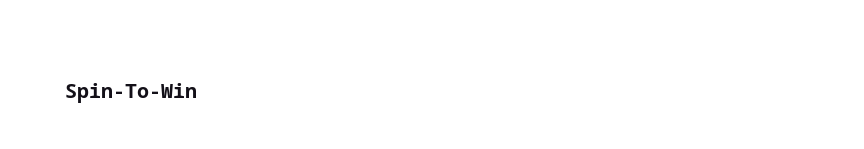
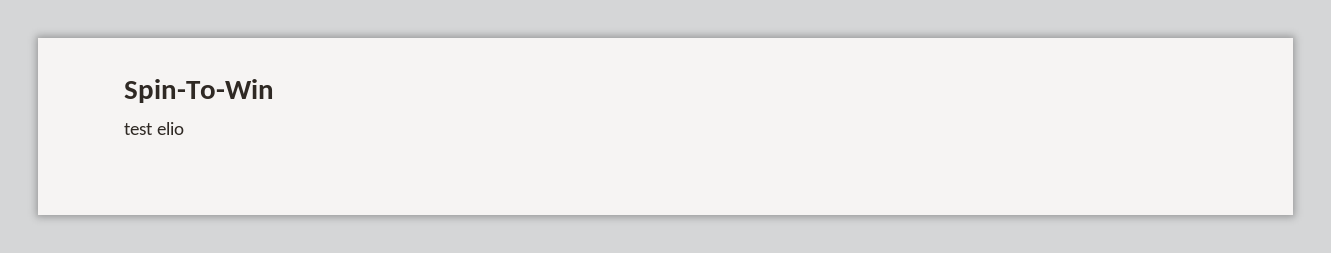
+ test elio

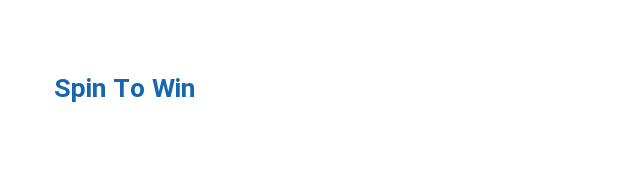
- Spin-To-Win
- test elio
+ Spin To Win

